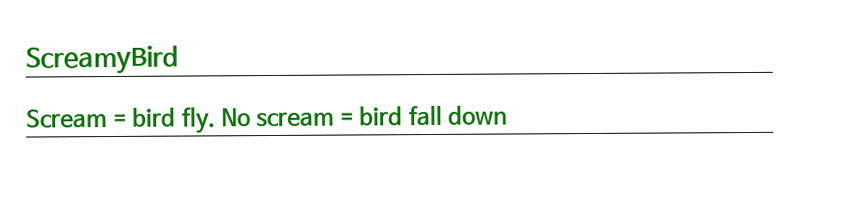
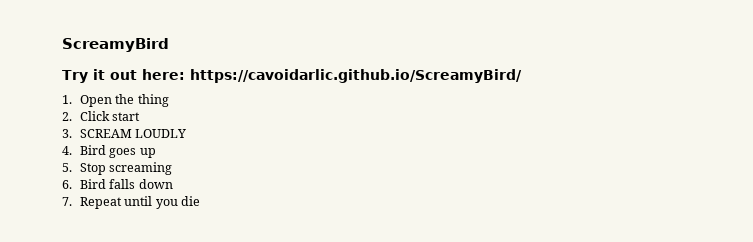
- Scream = bird fly. No scream = bird fall down
+ Try it out here: https://cavoidarlic.github.io/ScreamyBird/
+ 1. Open the thing
+ 2. Click start
+ 3. SCREAM LOUDLY
+ 4. Bird goes up
+ 5. Stop screaming
+ 6. Bird falls down
+ 7. Repeat until you die

